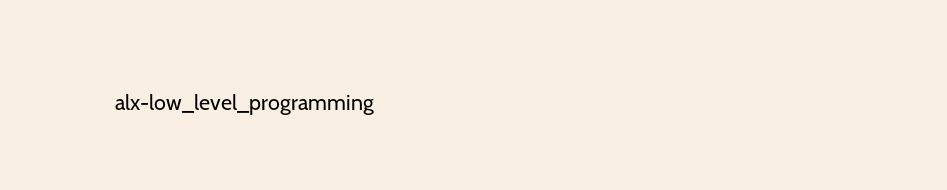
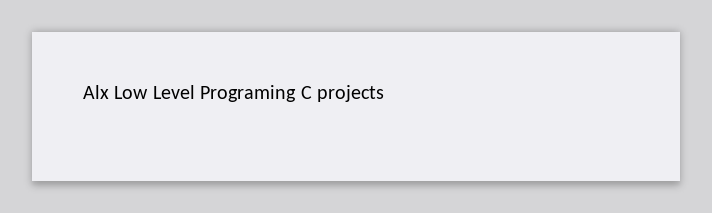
- alx-low_level_programming
+ Alx Low Level Programing C projects

